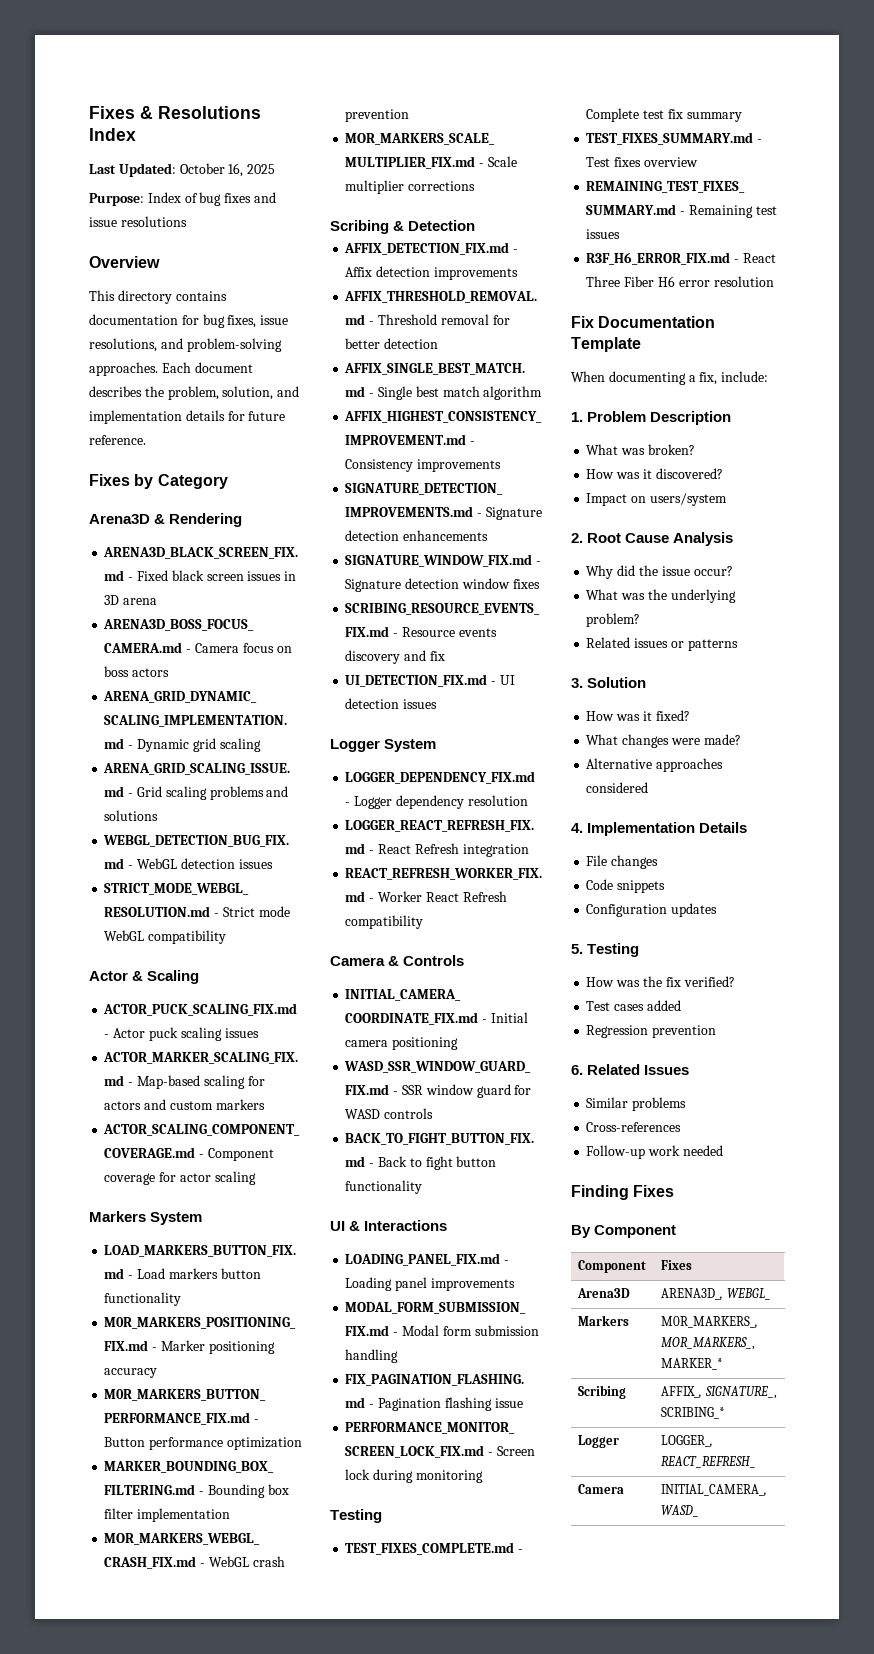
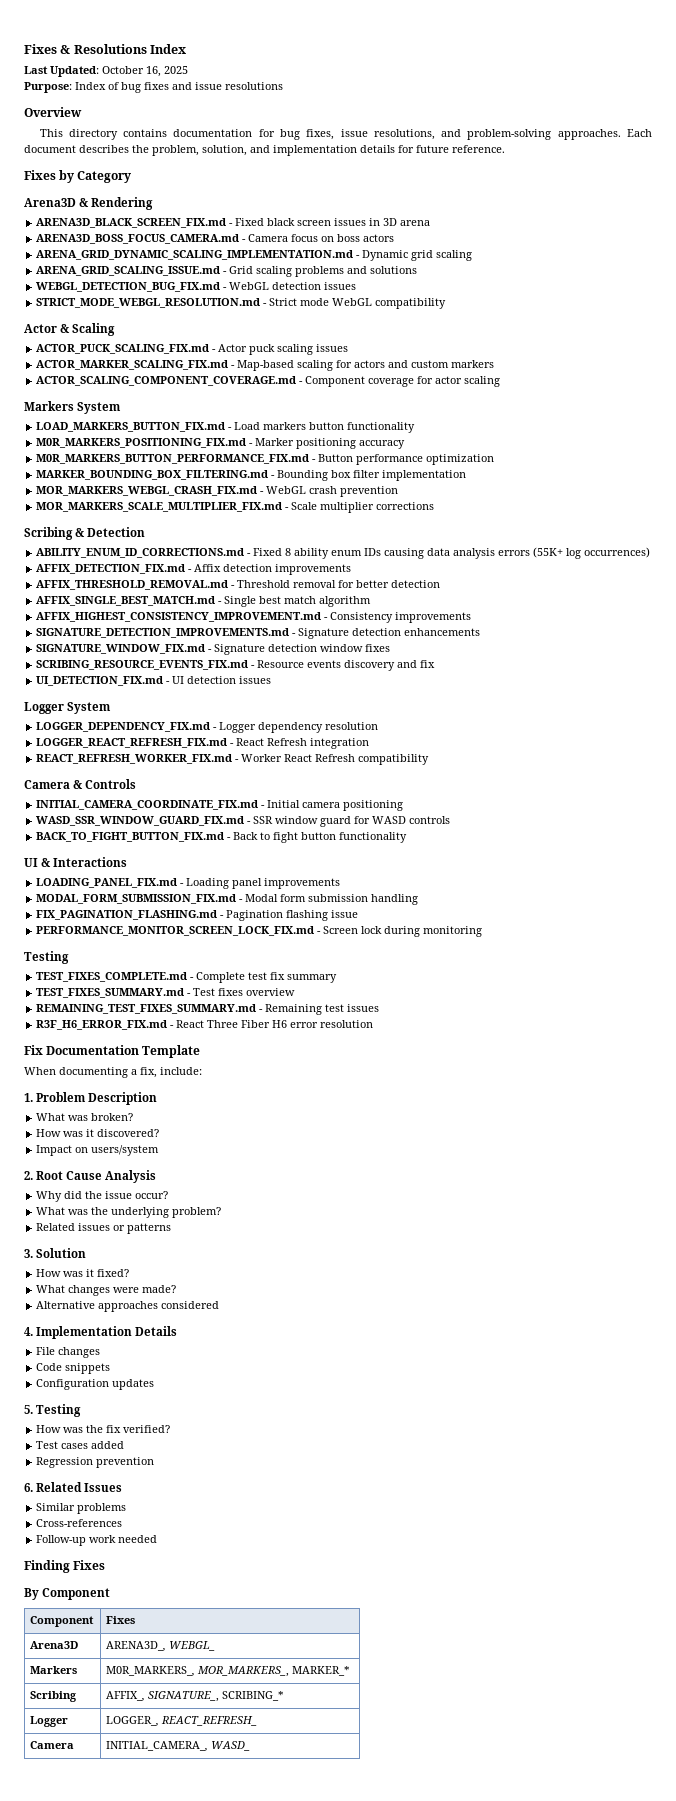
+ ABILITY_ENUM_ID_CORRECTIONS.md - Fixed 8 ability enum IDs causing data analysis errors (55K+ log occurrences)

